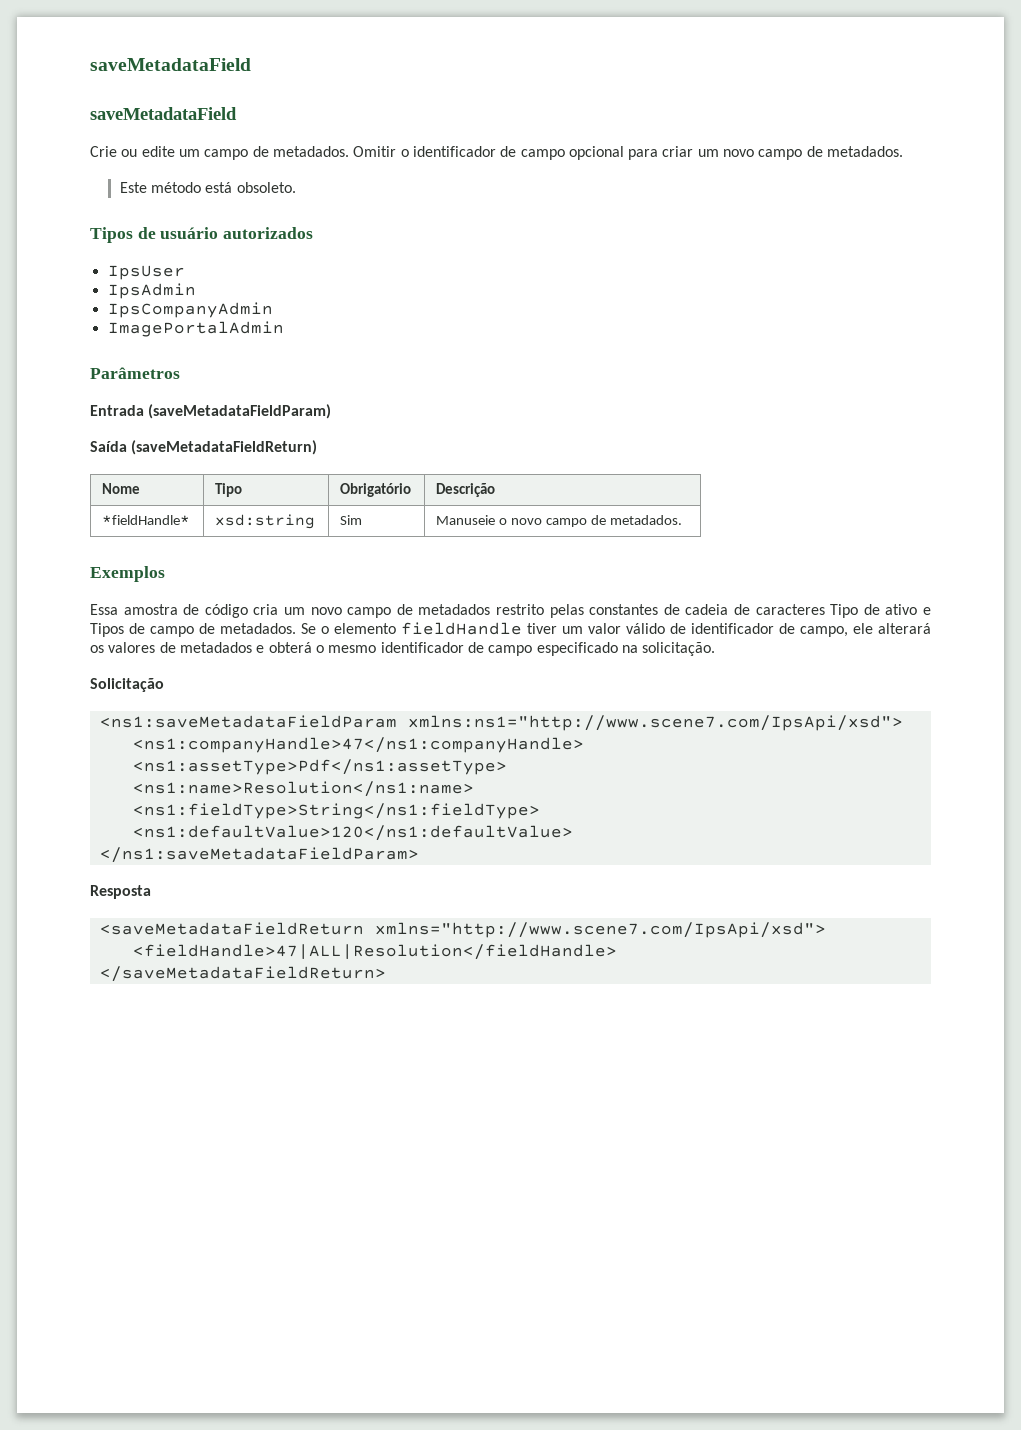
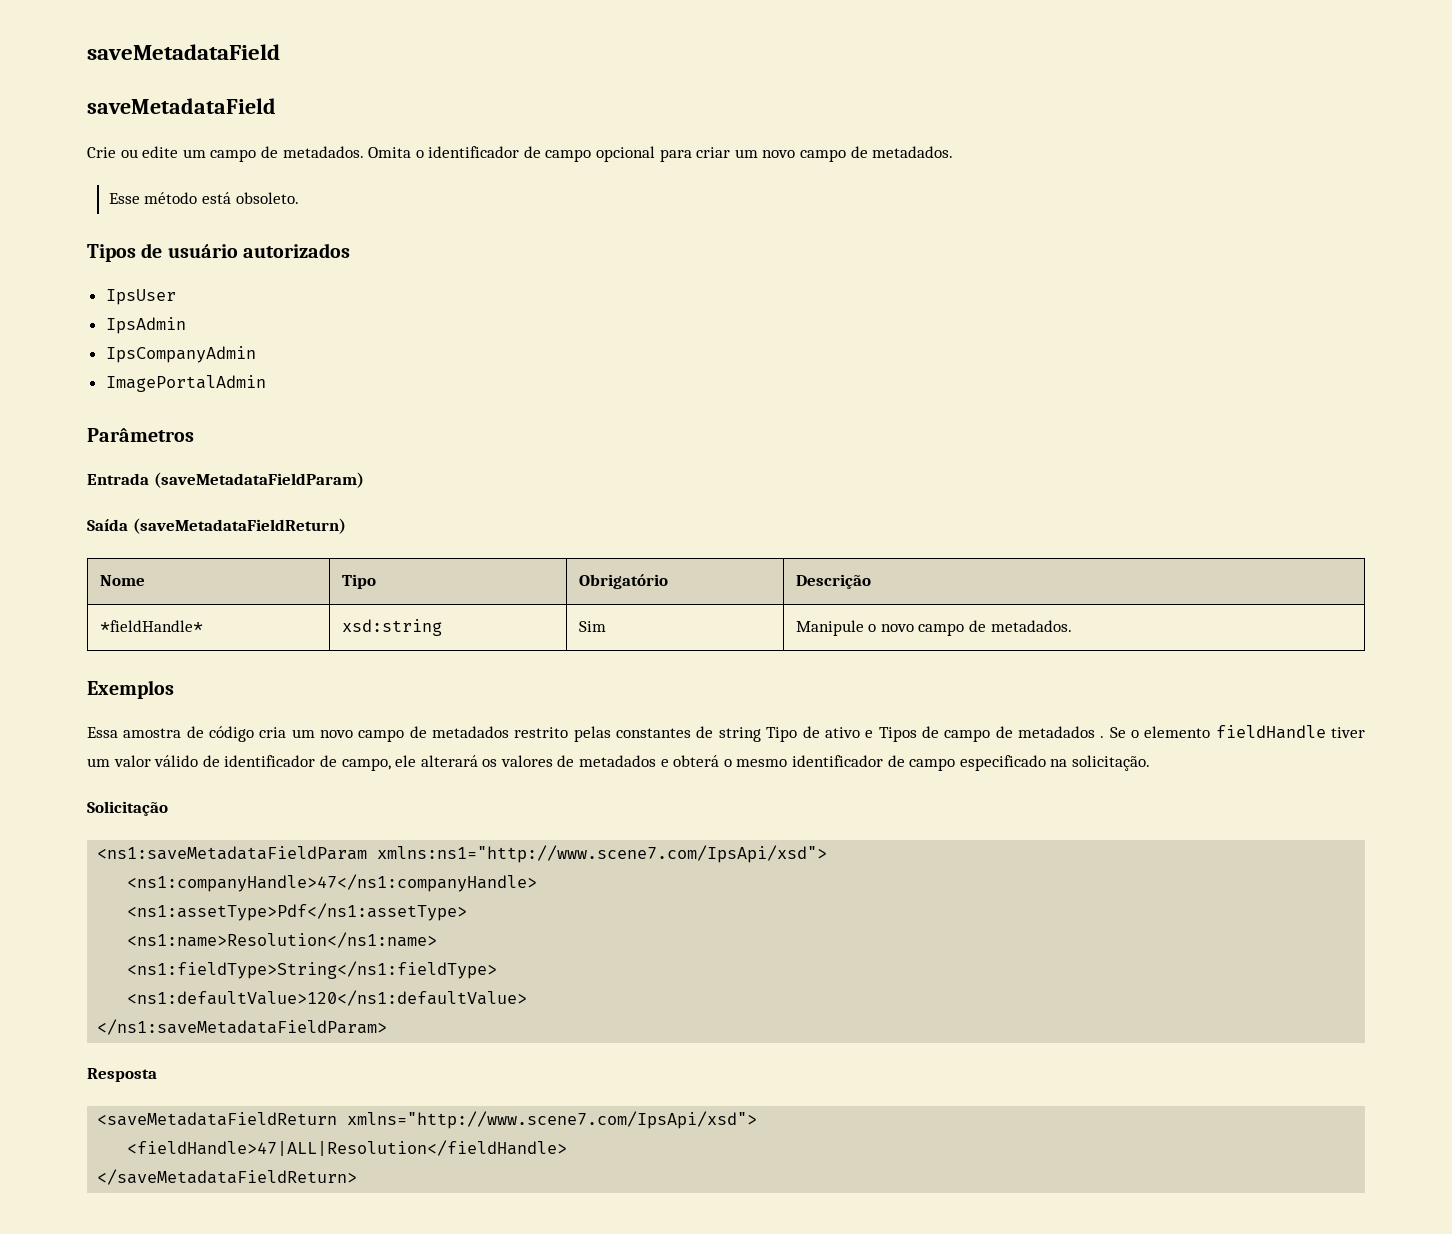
- Omitir o identificador de campo opcional para criar um novo campo de metadados.
+ Omita o identificador de campo opcional para criar um novo campo de metadados.
- Este método está obsoleto.
+ Esse método está obsoleto.
- *fieldHandle* | xsd:string | Sim | Manuseie o novo campo de metadados.
+ *fieldHandle* | xsd:string | Sim | Manipule o novo campo de metadados.
- Essa amostra de código cria um novo campo de metadados restrito pelas constantes de cadeia de caracteres Tipo de ativo e Tipos de campo de metadados.
+ Essa amostra de código cria um novo campo de metadados restrito pelas constantes de string Tipo de ativo e Tipos de campo de metadados .

